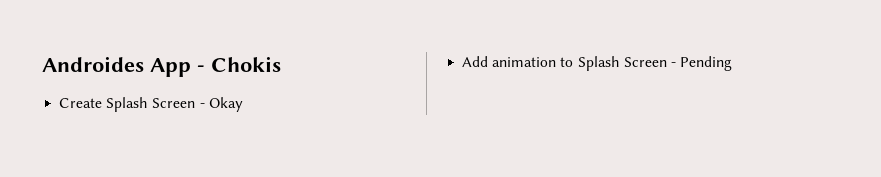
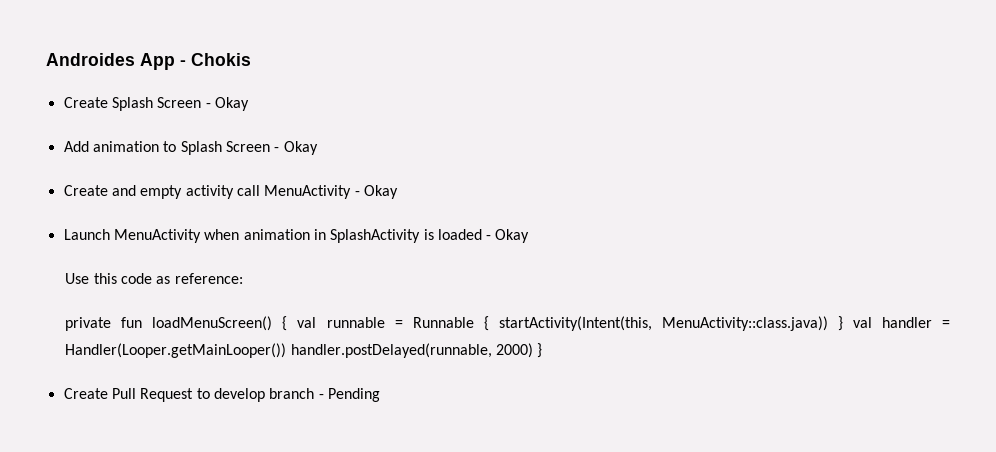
- Add animation to Splash Screen - Pending
+ Add animation to Splash Screen - Okay
+ Create and empty activity call MenuActivity - Okay
+ Launch MenuActivity when animation in SplashActivity is loaded - Okay
+ Use this code as reference:
+ private fun loadMenuScreen() { val runnable = Runnable { startActivity(Intent(this, MenuActivity::class.java)) } val handler = Handler(Looper.getMainLooper()) handler.postDelayed(runnable, 2000) }
+ Create Pull Request to develop branch - Pending

